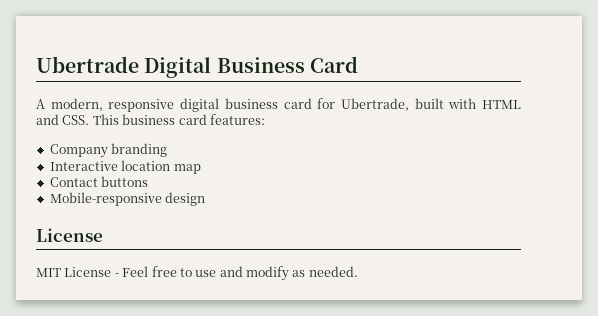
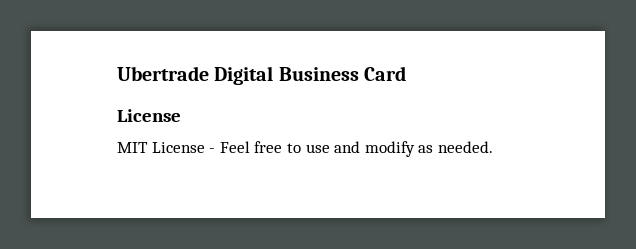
- A modern, responsive digital business card for Ubertrade, built with HTML and CSS. This business card features:
- Company branding
- Interactive location map
- Contact buttons
- Mobile-responsive design

